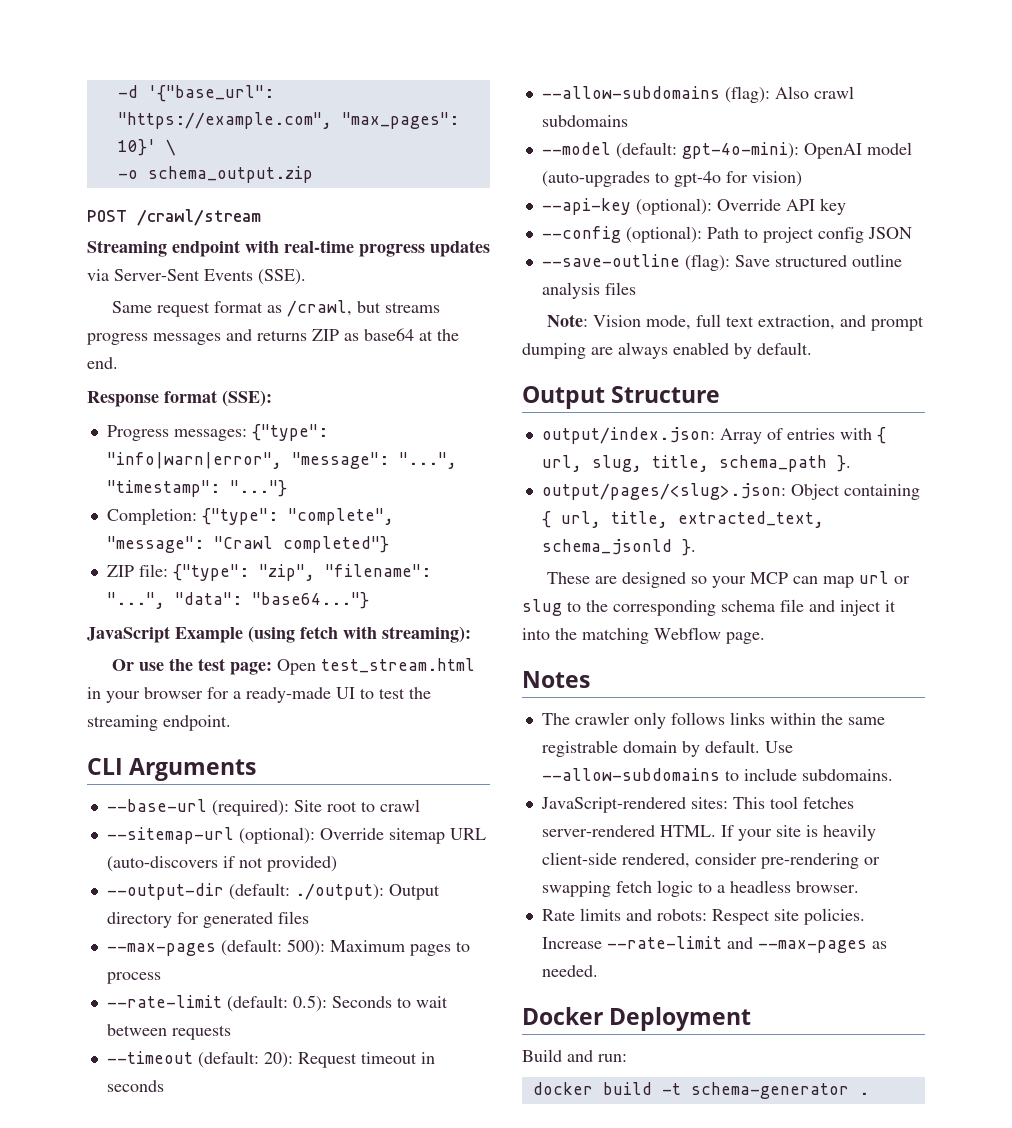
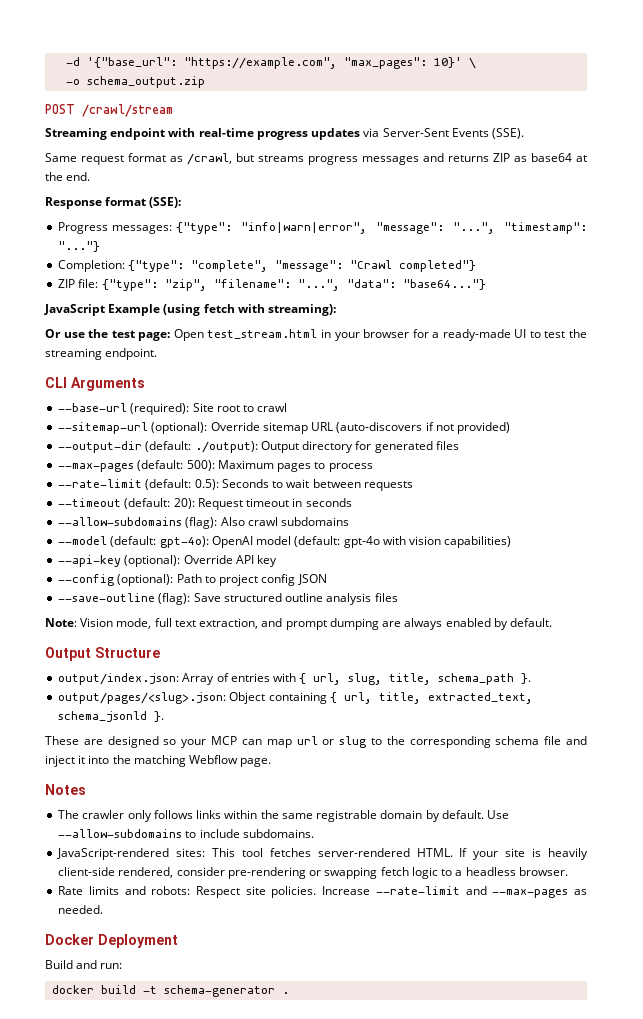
- --model (default: gpt-4o-mini): OpenAI model (auto-upgrades to gpt-4o for vision)
+ --model (default: gpt-4o): OpenAI model (default: gpt-4o with vision capabilities)

